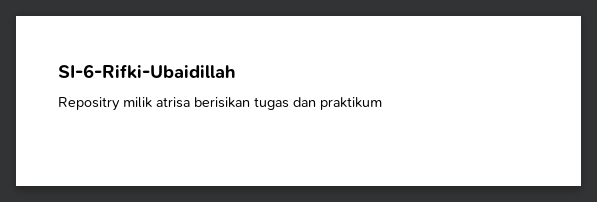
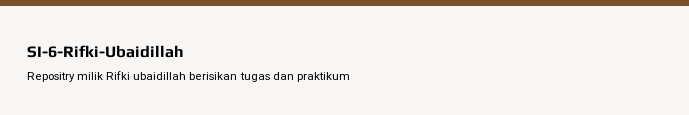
- Repositry milik atrisa berisikan tugas dan praktikum
+ Repositry milik Rifki ubaidillah berisikan tugas dan praktikum

